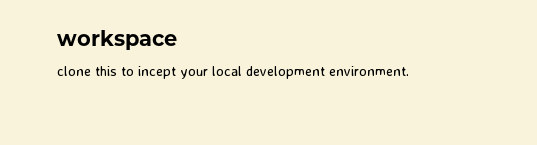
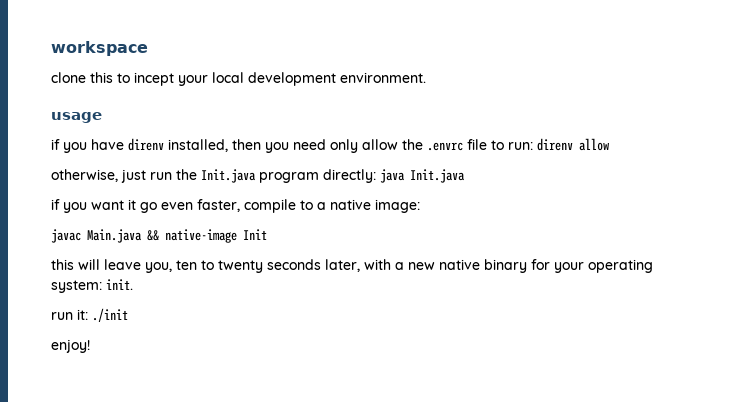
+ usage
+ if you have direnv installed, then you need only allow the .envrc file to run: direnv allow
+ otherwise, just run the Init.java program directly: java Init.java
+ if you want it go even faster, compile to a native image:
+ javac Main.java && native-image Init
+ this will leave you, ten to twenty seconds later, with a new native binary for your operating system: init.
+ run it: ./init
+ enjoy!

